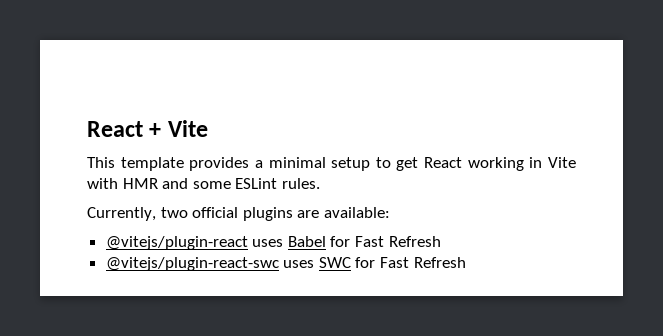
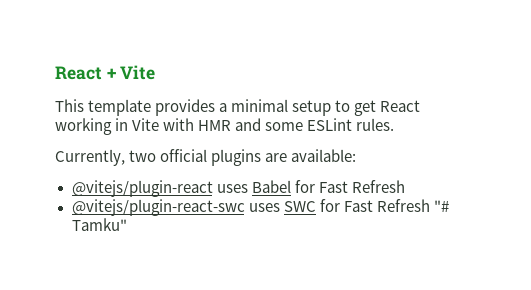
- @vitejs/plugin-react-swc uses SWC for Fast Refresh
+ @vitejs/plugin-react-swc uses SWC for Fast Refresh "# Tamku"

